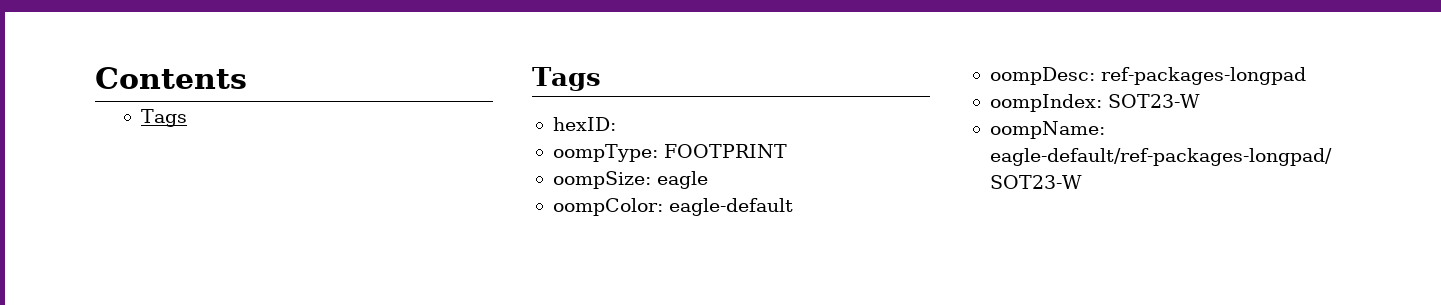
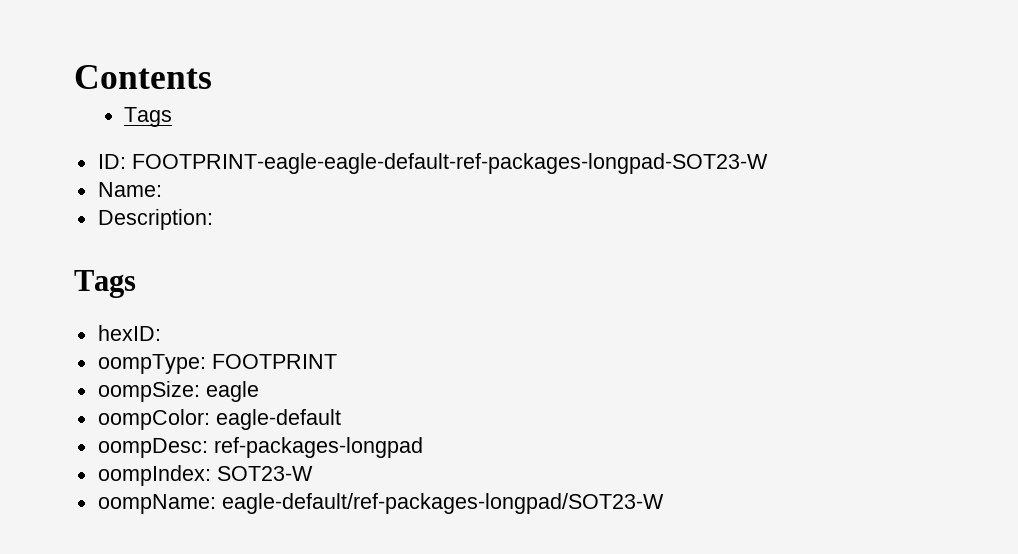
+ ID: FOOTPRINT-eagle-eagle-default-ref-packages-longpad-SOT23-W
+ Name:
+ Description:

